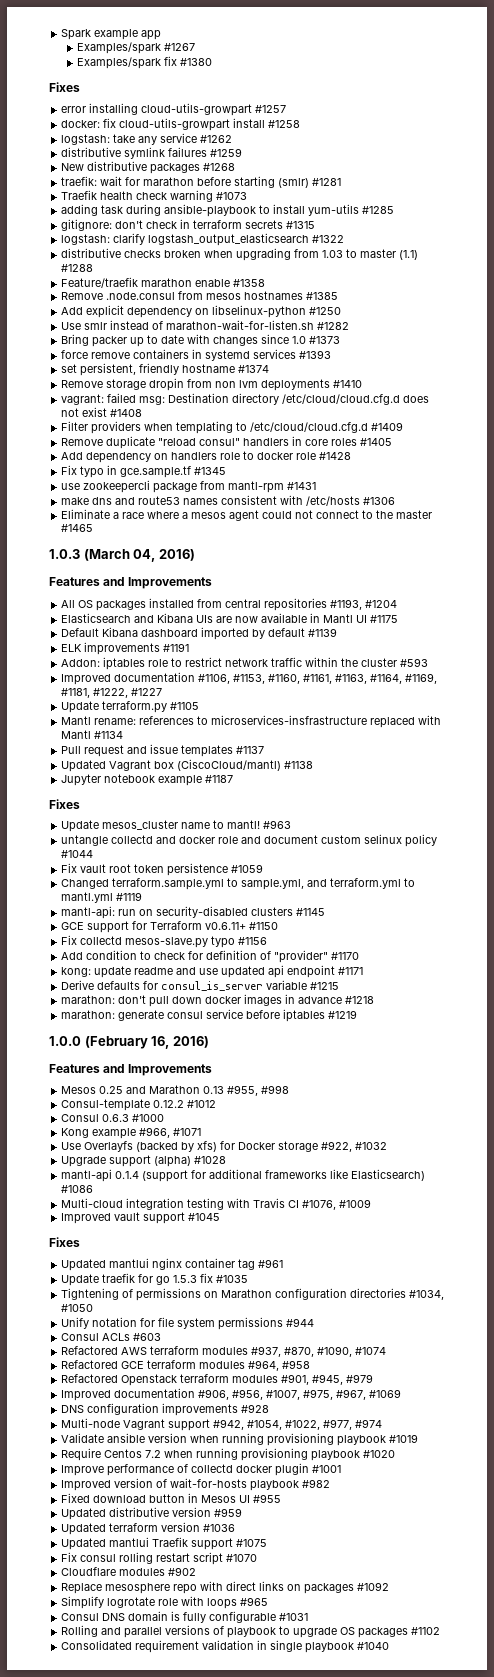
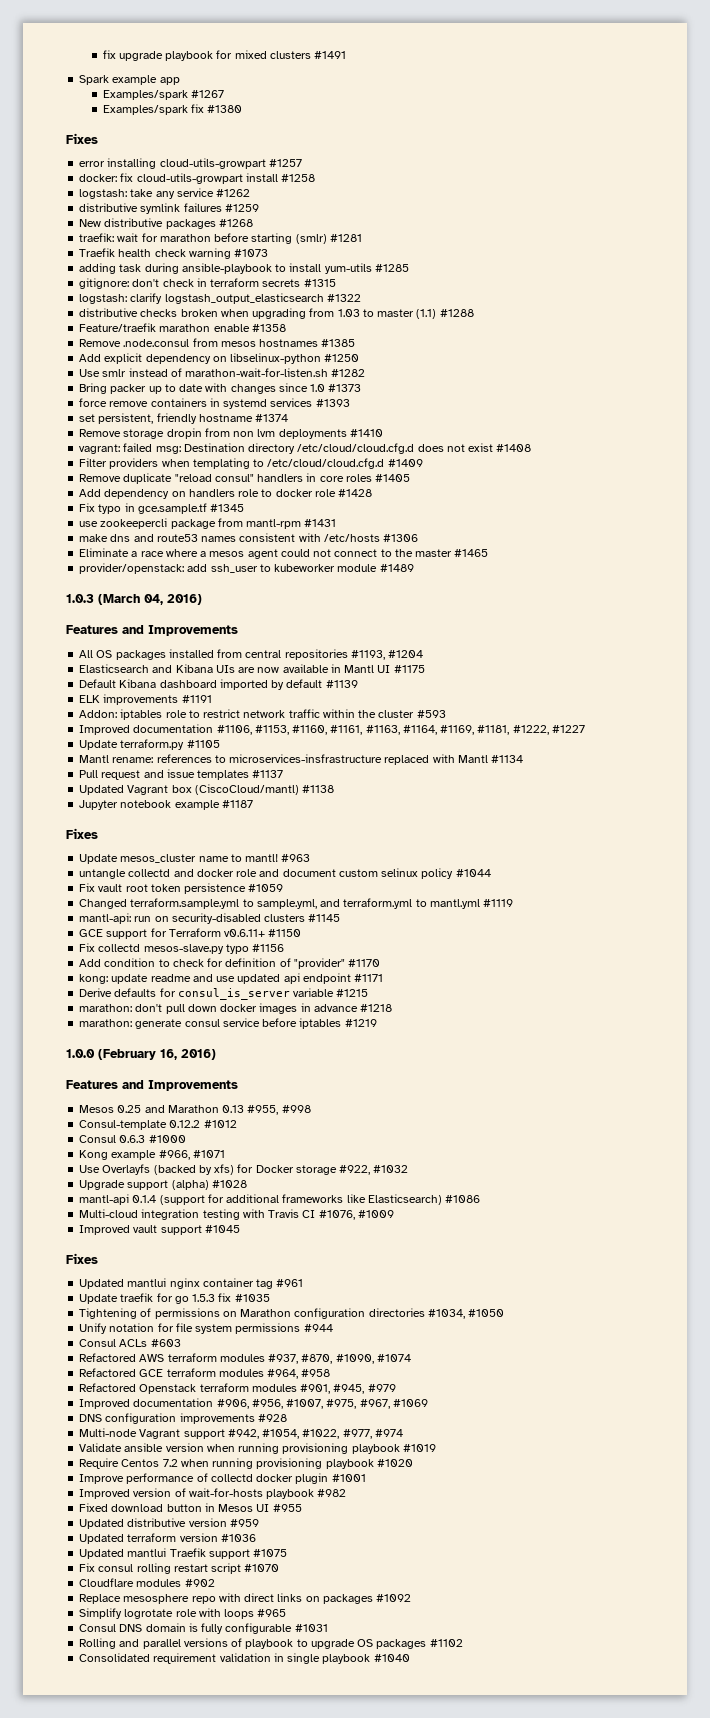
+ fix upgrade playbook for mixed clusters #1491
+ provider/openstack: add ssh_user to kubeworker module #1489

